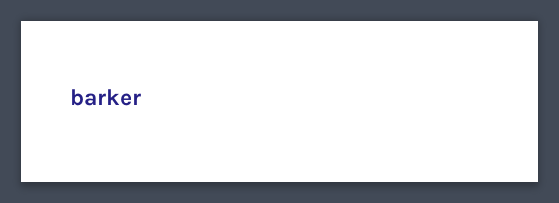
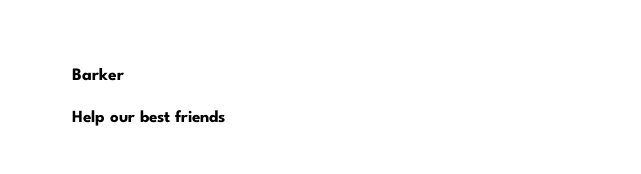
- barker
+ Barker
+ Help our best friends

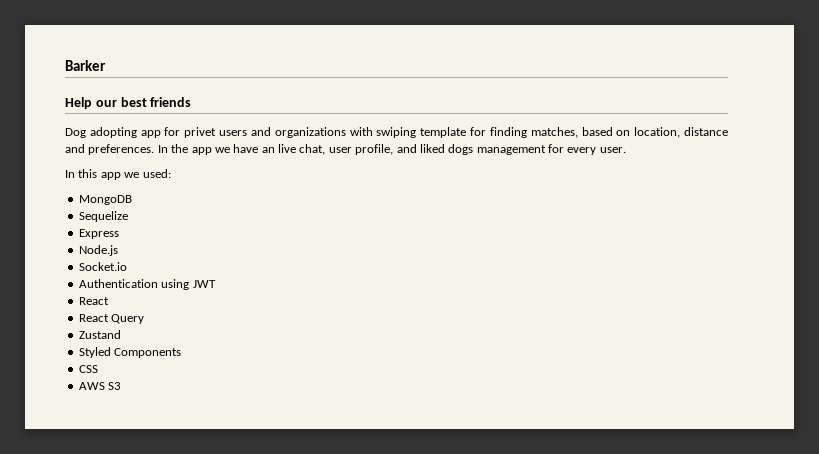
+ Dog adopting app for privet users and organizations with swiping template for finding matches, based on location, distance and preferences. In the app we have an live chat, user profile, and liked dogs management for every user.
+ In this app we used:
+ MongoDB
+ Sequelize
+ Express
+ Node.js
+ Socket.io
+ Authentication using JWT
+ React
+ React Query
+ Zustand
+ Styled Components
+ CSS
+ AWS S3

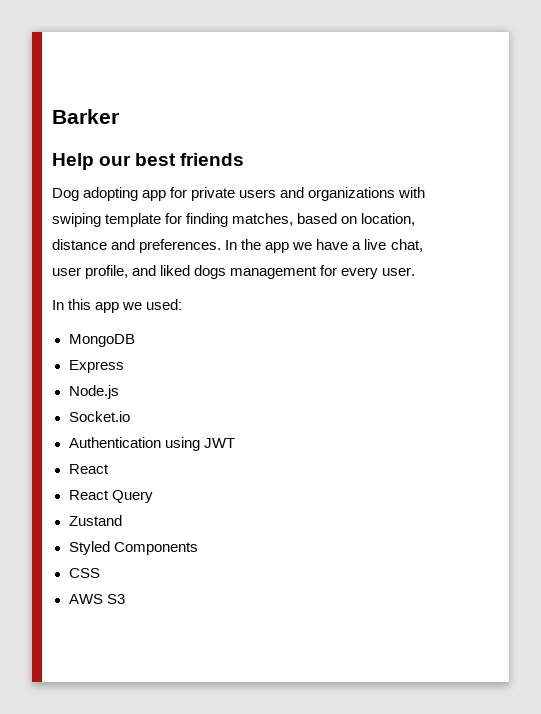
- Dog adopting app for privet users and organizations with swiping template for finding matches, based on location, distance and preferences.
+ Dog adopting app for private users and organizations with swiping template for finding matches, based on location, distance and preferences.
- In the app we have an live chat, user profile, and liked dogs management for every user.
+ In the app we have a live chat, user profile, and liked dogs management for every user.
- Sequelize

